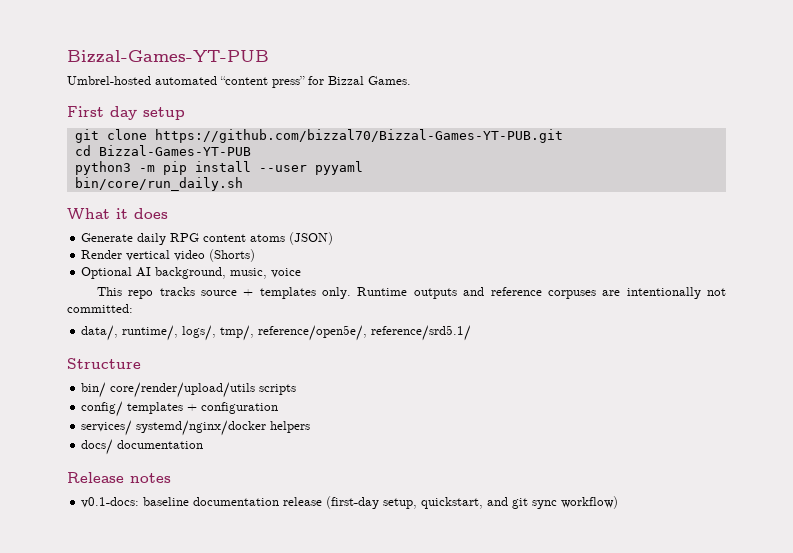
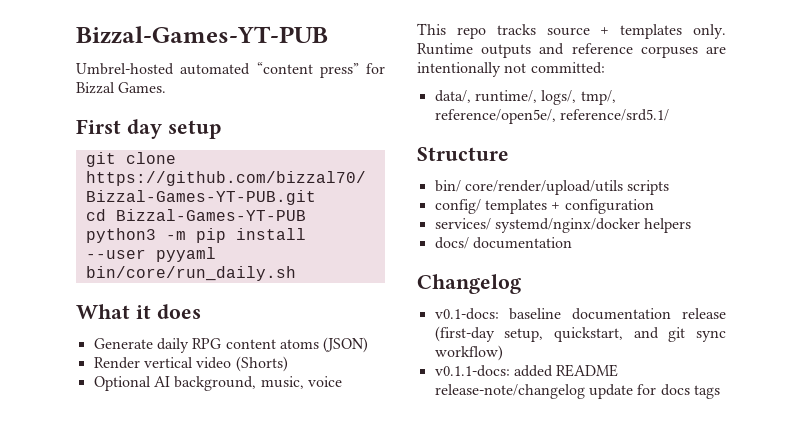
- Release notes
+ Changelog
+ v0.1.1-docs: added README release-note/changelog update for docs tags

